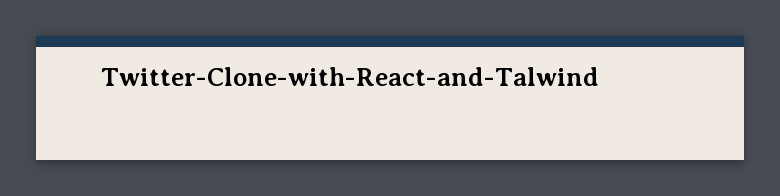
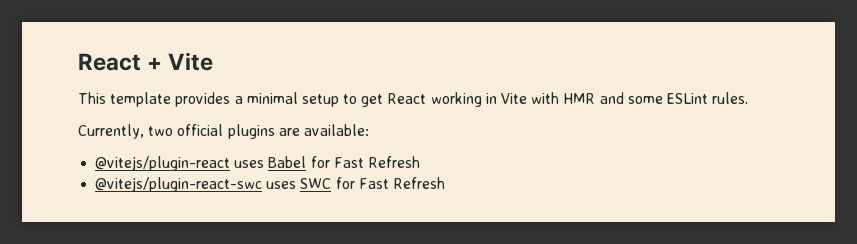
- Twitter-Clone-with-React-and-Talwind
+ React + Vite
+ This template provides a minimal setup to get React working in Vite with HMR and some ESLint rules.
+ Currently, two official plugins are available:
+ @vitejs/plugin-react uses Babel for Fast Refresh
+ @vitejs/plugin-react-swc uses SWC for Fast Refresh

